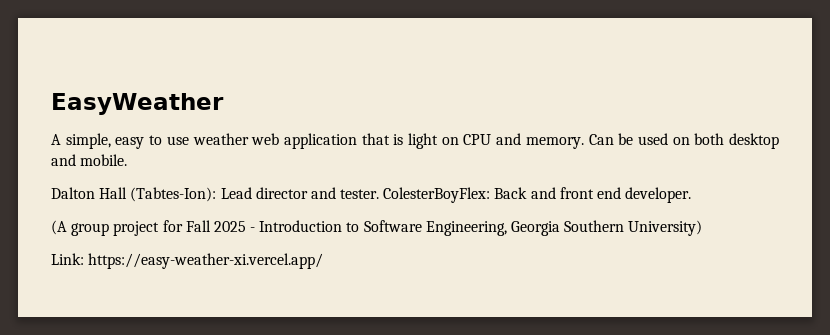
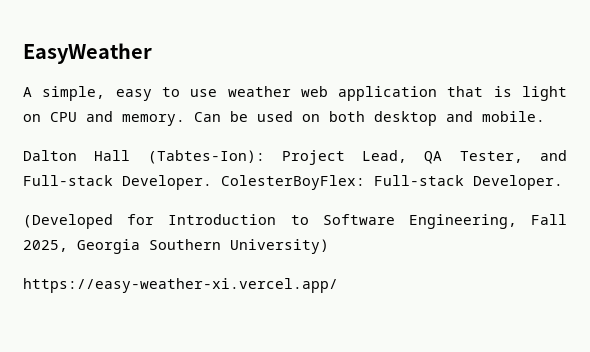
- Dalton Hall (Tabtes-Ion): Lead director and tester. ColesterBoyFlex: Back and front end developer.
- (A group project for Fall 2025 - Introduction to Software Engineering, Georgia Southern University)
+ Dalton Hall (Tabtes-Ion): Project Lead, QA Tester, and Full-stack Developer. ColesterBoyFlex: Full-stack Developer.
+ (Developed for Introduction to Software Engineering, Fall 2025, Georgia Southern University)
- Link: https://easy-weather-xi.vercel.app/
+ https://easy-weather-xi.vercel.app/

